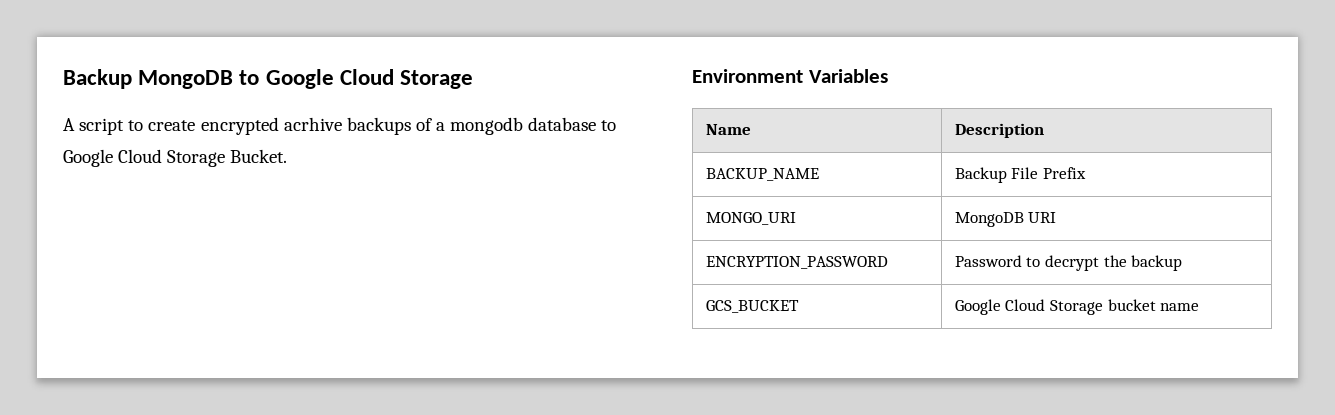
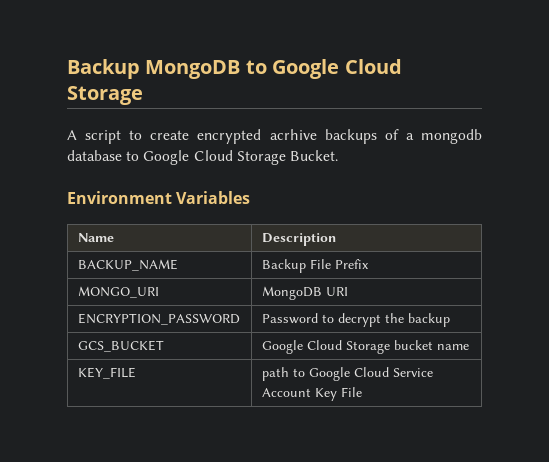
+ KEY_FILE | path to Google Cloud Service Account Key File

